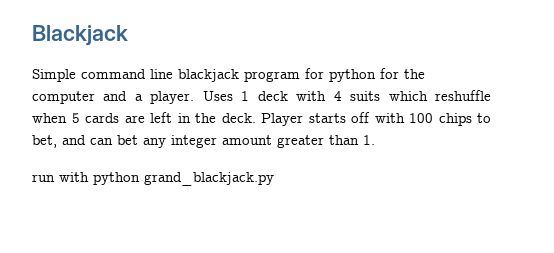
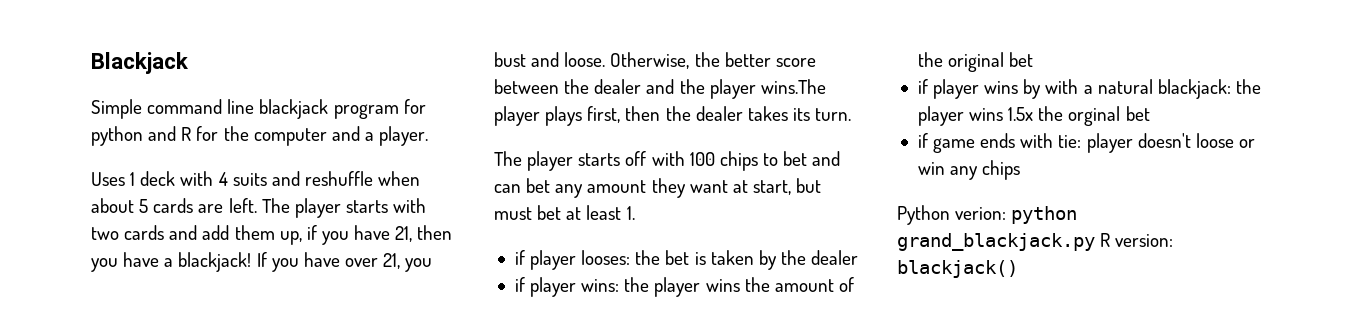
- Simple command line blackjack program for python for the computer and a player. Uses 1 deck with 4 suits which reshuffle when 5 cards are left in the deck. Player starts off with 100 chips to bet, and can bet any integer amount greater than 1.
- run with python grand_blackjack.py
+ Simple command line blackjack program for python and R for the computer and a player.
+ Uses 1 deck with 4 suits and reshuffle when about 5 cards are left. The player starts with two cards and add them up, if you have 21, then you have a blackjack! If you have over 21, you bust and loose. Otherwise, the better score between the dealer and the player wins.The player plays first, then the dealer takes its turn.
+ The player starts off with 100 chips to bet and can bet any amount they want at start, but must bet at least 1.
+ if player looses: the bet is taken by the dealer
+ if player wins: the player wins the amount of the original bet
+ if player wins by with a natural blackjack: the player wins 1.5x the orginal bet
+ if game ends with tie: player doesn't loose or win any chips
+ Python verion: python grand_blackjack.py R version: blackjack()

